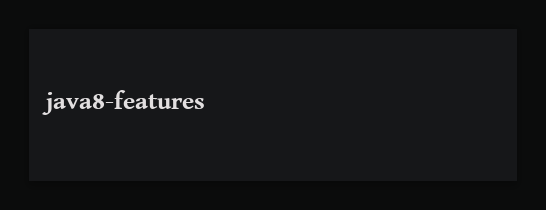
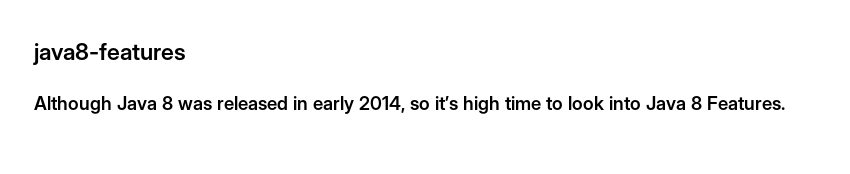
+ Although Java 8 was released in early 2014, so it’s high time to look into Java 8 Features.

